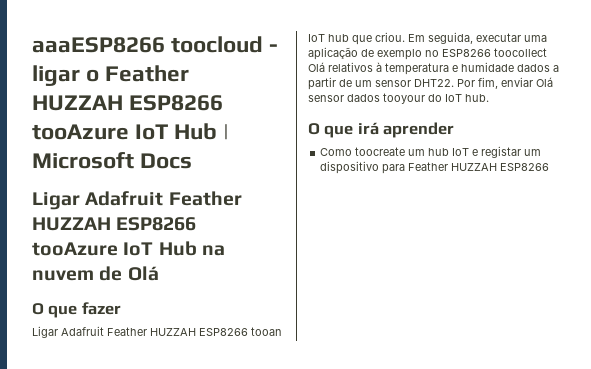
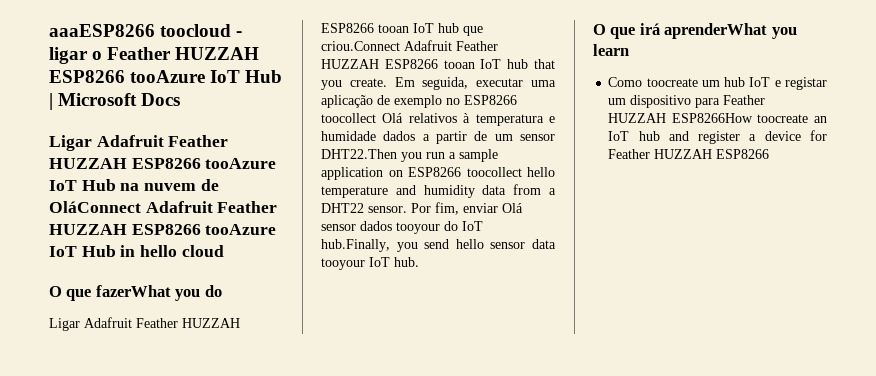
- Ligar Adafruit Feather HUZZAH ESP8266 tooAzure IoT Hub na nuvem de Olá
- O que fazer
+ Ligar Adafruit Feather HUZZAH ESP8266 tooAzure IoT Hub na nuvem de OláConnect Adafruit Feather HUZZAH ESP8266 tooAzure IoT Hub in hello cloud
+ O que fazerWhat you do
- Ligar Adafruit Feather HUZZAH ESP8266 tooan IoT hub que criou.
+ Ligar Adafruit Feather HUZZAH ESP8266 tooan IoT hub que criou.Connect Adafruit Feather HUZZAH ESP8266 tooan IoT hub that you create.
- Em seguida, executar uma aplicação de exemplo no ESP8266 toocollect Olá relativos à temperatura e humidade dados a partir de um sensor DHT22.
+ Em seguida, executar uma aplicação de exemplo no ESP8266 toocollect Olá relativos à temperatura e humidade dados a partir de um sensor DHT22.Then you run a sample application on ESP8266 toocollect hello temperature and humidity data from a DHT22 sensor.
- Por fim, enviar Olá sensor dados tooyour do IoT hub.
+ Por fim, enviar Olá sensor dados tooyour do IoT hub.Finally, you send hello sensor data tooyour IoT hub.
- O que irá aprender
+ O que irá aprenderWhat you learn
- Como toocreate um hub IoT e registar um dispositivo para Feather HUZZAH ESP8266
+ Como toocreate um hub IoT e registar um dispositivo para Feather HUZZAH ESP8266How toocreate an IoT hub and register a device for Feather HUZZAH ESP8266

